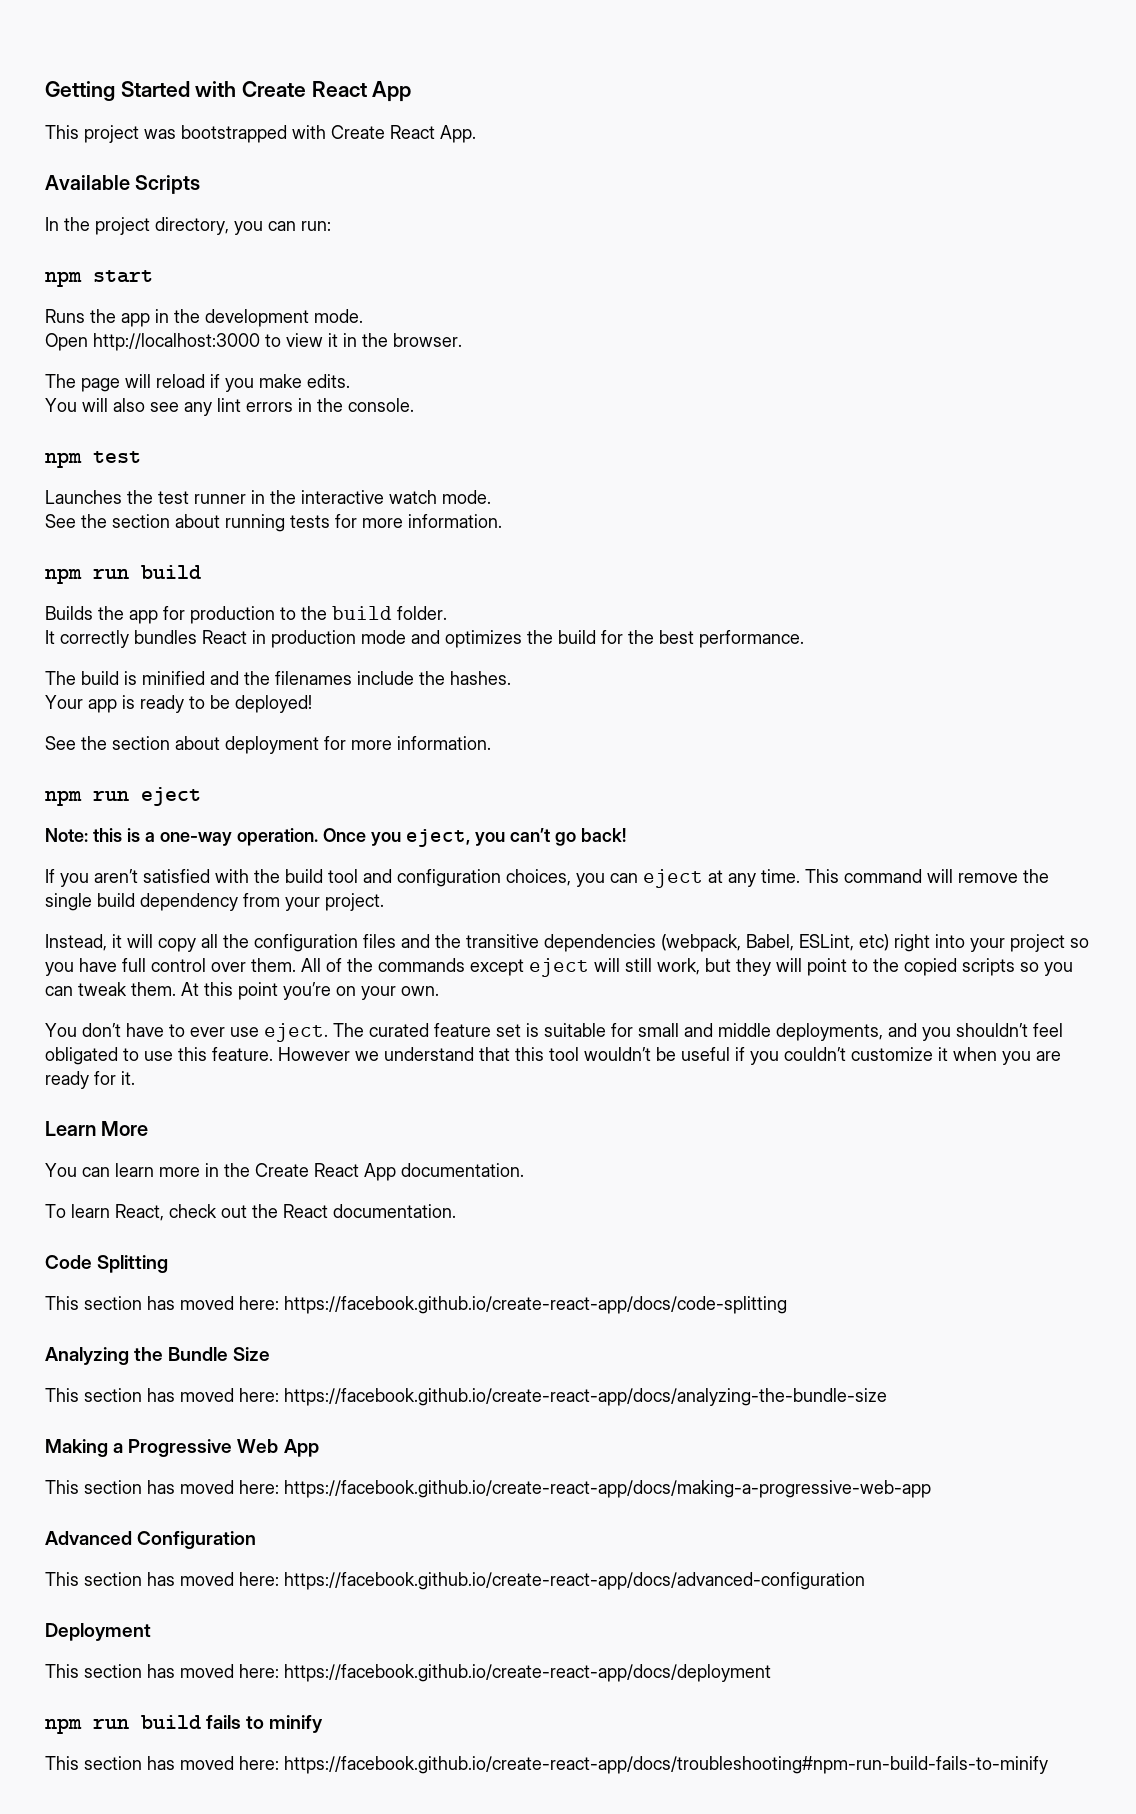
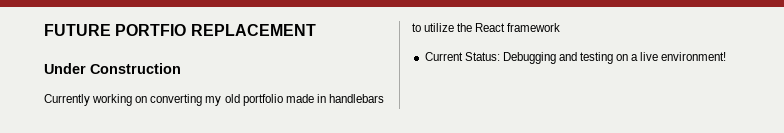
- Getting Started with Create React App
- This project was bootstrapped with Create React App.
- Available Scripts
- In the project directory, you can run:
- npm start
- Runs the app in the development mode.
- Open http://localhost:3000 to view it in the browser.
- The page will reload if you make edits.
- You will also see any lint errors in the console.
- npm test
- Launches the test runner in the interactive watch mode.
- See the section about running tests for more information.
- npm run build
- Builds the app for production to the build folder.
- It correctly bundles React in production mode and optimizes the build for the best performance.
- The build is minified and the filenames include the hashes.
- Your app is ready to be deployed!
- See the section about deployment for more information.
- npm run eject
- Note: this is a one-way operation. Once you eject, you can’t go back!
- If you aren’t satisfied with the build tool and configuration choices, you can eject at any time. This command will remove the single build dependency from your project.
- Instead, it will copy all the configuration files and the transitive dependencies (webpack, Babel, ESLint, etc) right into your project so you have full control over them. All of the commands except eject will still work, but they will point to the copied scripts so you can tweak them. At this point you’re on your own.
- You don’t have to ever use eject. The curated feature set is suitable for small and middle deployments, and you shouldn’t feel obligated to use this feature. However we understand that this tool wouldn’t be useful if you couldn’t customize it when you are ready for it.
- Learn More
- You can learn more in the Create React App documentation.
- To learn React, check out the React documentation.
- Code Splitting
- This section has moved here: https://facebook.github.io/create-react-app/docs/code-splitting
- Analyzing the Bundle Size
- This section has moved here: https://facebook.github.io/create-react-app/docs/analyzing-the-bundle-size
- Making a Progressive Web App
- This section has moved here: https://facebook.github.io/create-react-app/docs/making-a-progressive-web-app
- Advanced Configuration
- This section has moved here: https://facebook.github.io/create-react-app/docs/advanced-configuration
- Deployment
- This section has moved here: https://facebook.github.io/create-react-app/docs/deployment
- npm run build fails to minify
- This section has moved here: https://facebook.github.io/create-react-app/docs/troubleshooting#npm-run-build-fails-to-minify
+ FUTURE PORTFIO REPLACEMENT
+ Under Construction
+ Currently working on converting my old portfolio made in handlebars to utilize the React framework
+ Current Status: Debugging and testing on a live environment!

